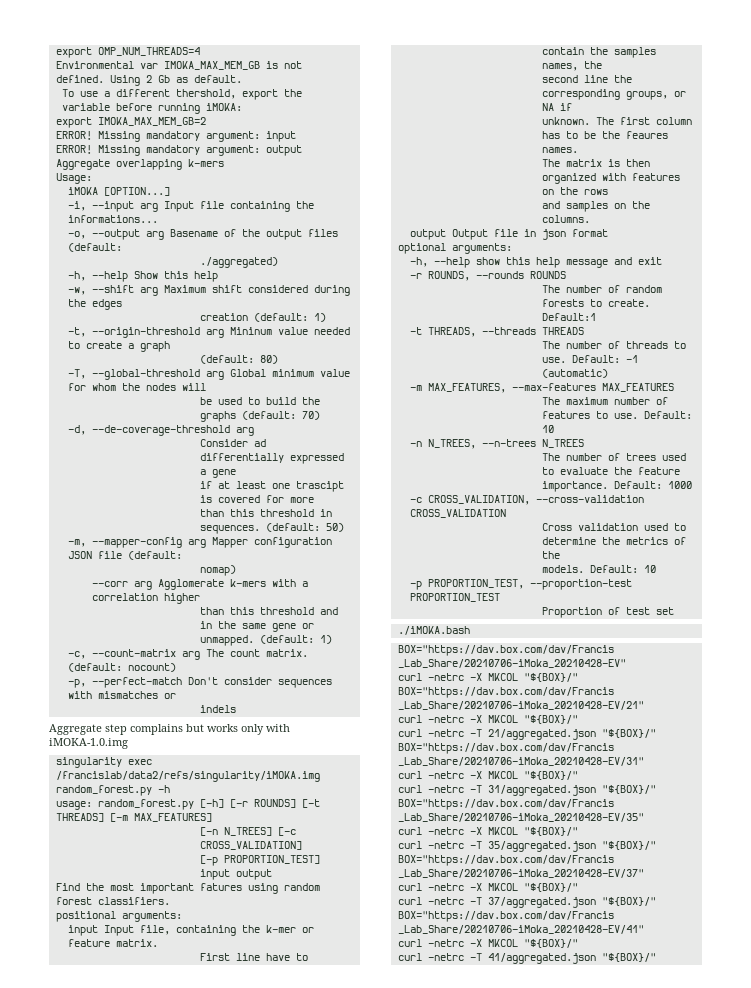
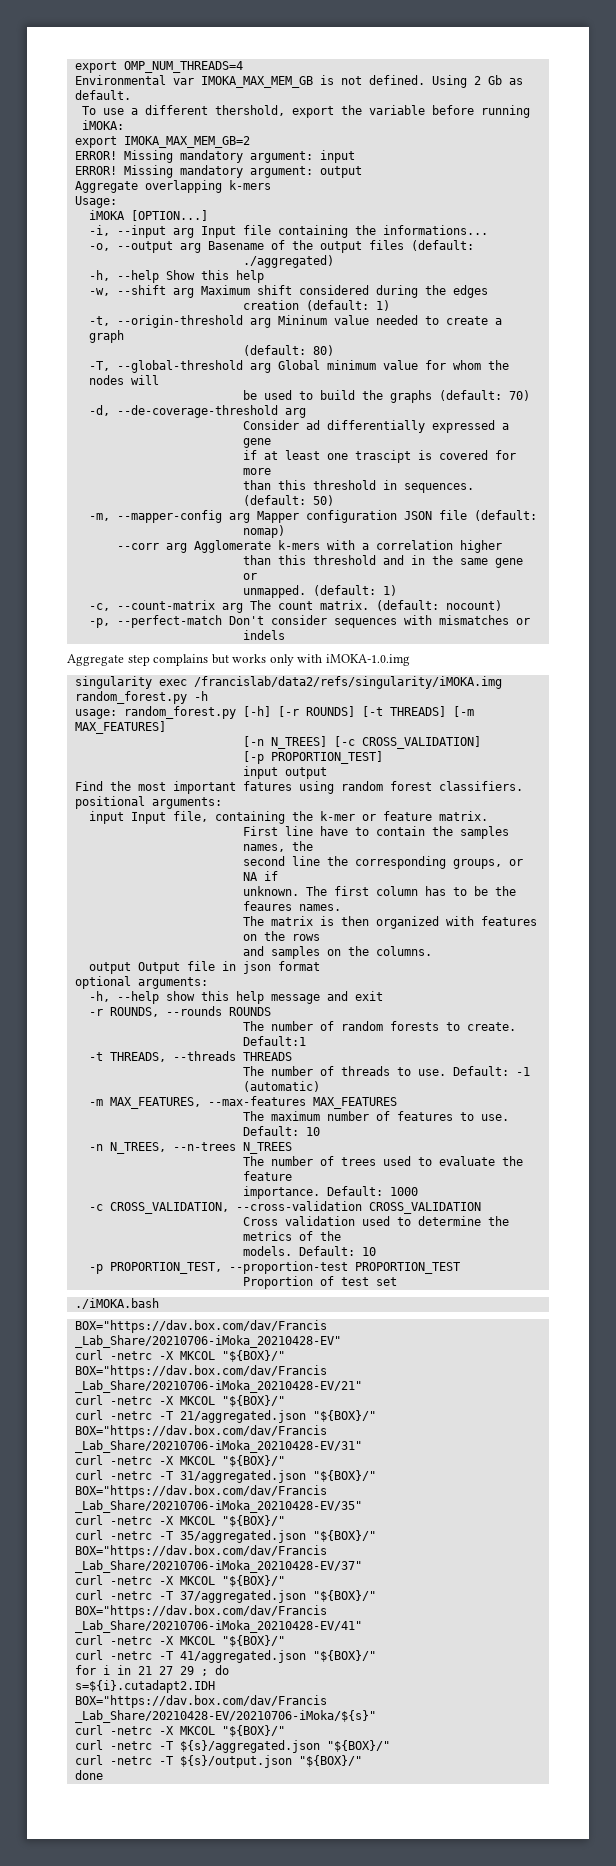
+ for i in 21 27 29 ; do
+ s=${i}.cutadapt2.IDH
+ BOX="https://dav.box.com/dav/Francis _Lab_Share/20210428-EV/20210706-iMoka/${s}"
+ curl -netrc -X MKCOL "${BOX}/"
+ curl -netrc -T ${s}/aggregated.json "${BOX}/"
+ curl -netrc -T ${s}/output.json "${BOX}/"
+ done

